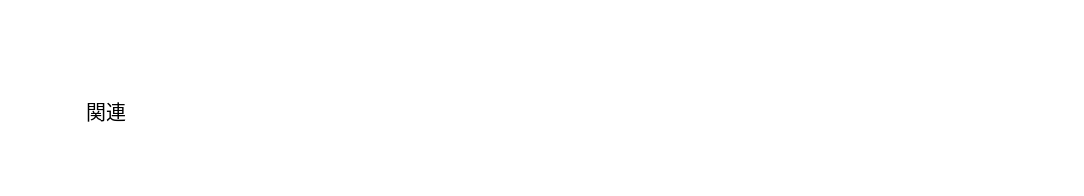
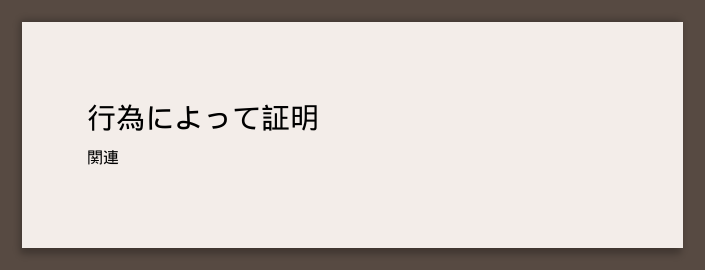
+ 行為によって証明

